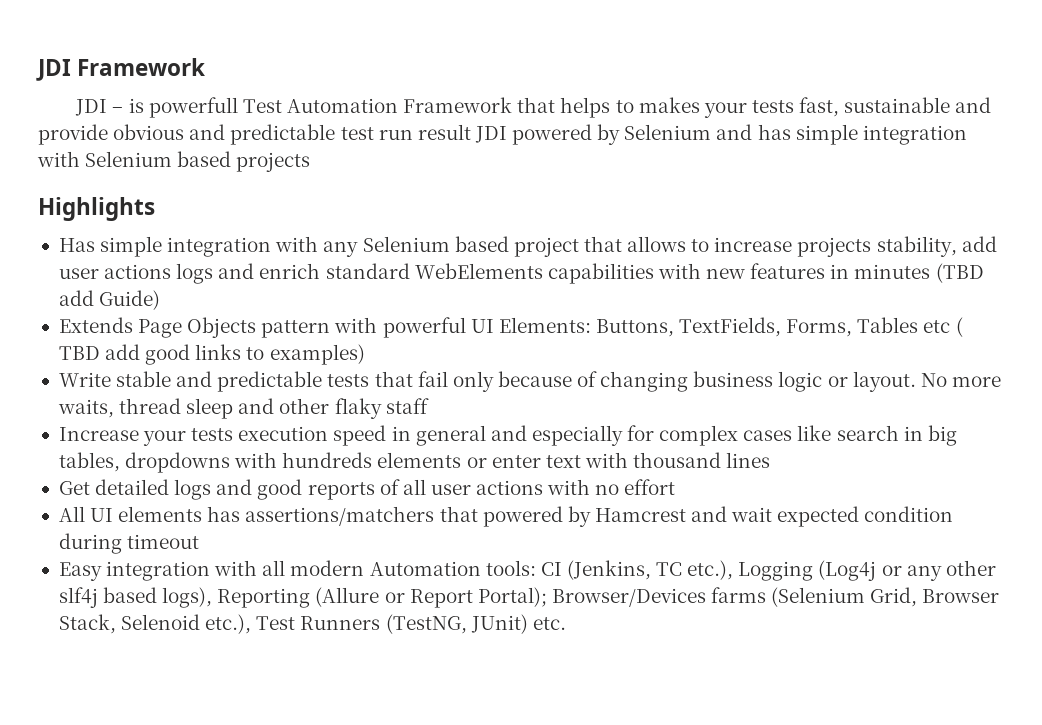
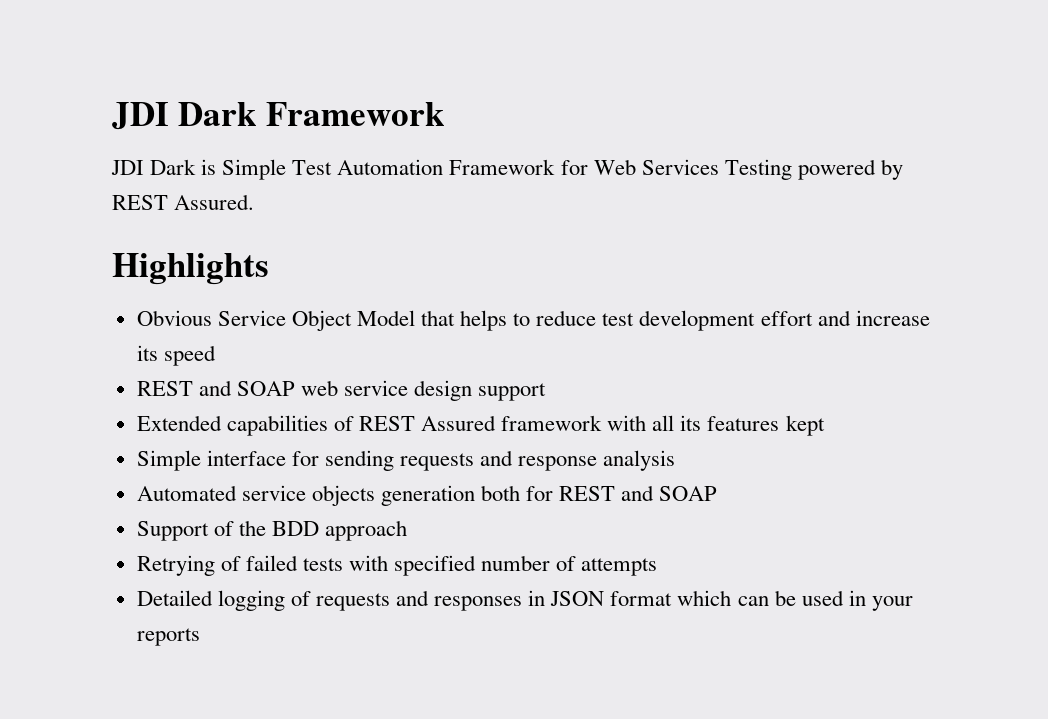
- JDI Framework
+ JDI Dark Framework
- JDI – is powerfull Test Automation Framework that helps to makes your tests fast, sustainable and provide obvious and predictable test run result JDI powered by Selenium and has simple integration with Selenium based projects
+ JDI Dark is Simple Test Automation Framework for Web Services Testing powered by REST Assured.
  Highlights
- Has simple integration with any Selenium based project that allows to increase projects stability, add user actions logs and enrich standard WebElements capabilities with new features in minutes (TBD add Guide)
- Extends Page Objects pattern with powerful UI Elements: Buttons, TextFields, Forms, Tables etc ( TBD add good links to examples)
- Write stable and predictable tests that fail only because of changing business logic or layout. No more waits, thread sleep and other flaky staff
- Increase your tests execution speed in general and especially for complex cases like search in big tables, dropdowns with hundreds elements or enter text with thousand lines
- Get detailed logs and good reports of all user actions with no effort
- All UI elements has assertions/matchers that powered by Hamcrest and wait expected condition during timeout
- Easy integration with all modern Automation tools: CI (Jenkins, TC etc.), Logging (Log4j or any other slf4j based logs), Reporting (Allure or Report Portal); Browser/Devices farms (Selenium Grid, Browser Stack, Selenoid etc.), Test Runners (TestNG, JUnit) etc.
+ Obvious Service Object Model that helps to reduce test development effort and increase its speed
+ REST and SOAP web service design support
+ Extended capabilities of REST Assured framework with all its features kept
+ Simple interface for sending requests and response analysis
+ Automated service objects generation both for REST and SOAP
+ Support of the BDD approach
+ Retrying of failed tests with specified number of attempts
+ Detailed logging of requests and responses in JSON format which can be used in your reports

